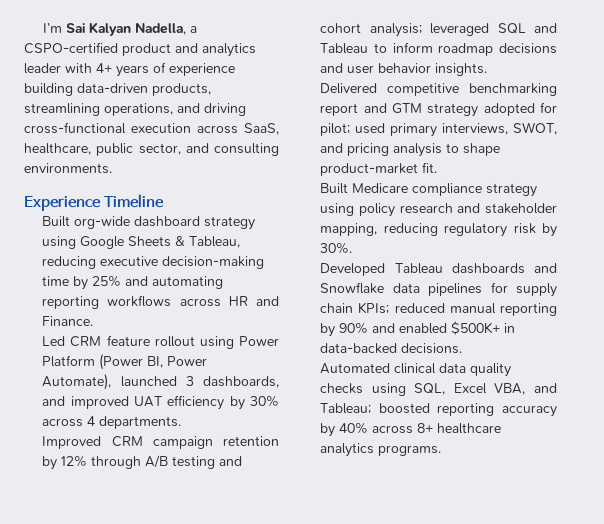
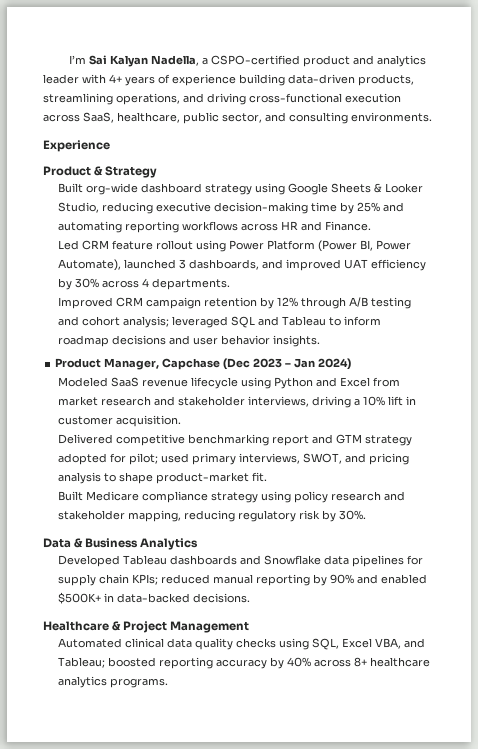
- Experience Timeline
+ Experience
+ Product & Strategy
- Built org-wide dashboard strategy using Google Sheets & Tableau, reducing executive decision-making time by 25% and automating reporting workflows across HR and Finance.
+ Built org-wide dashboard strategy using Google Sheets & Looker Studio, reducing executive decision-making time by 25% and automating reporting workflows across HR and Finance.
+ Product Manager, Capchase (Dec 2023 – Jan 2024)
+ Modeled SaaS revenue lifecycle using Python and Excel from market research and stakeholder interviews, driving a 10% lift in customer acquisition.
+ Data & Business Analytics
+ Healthcare & Project Management

